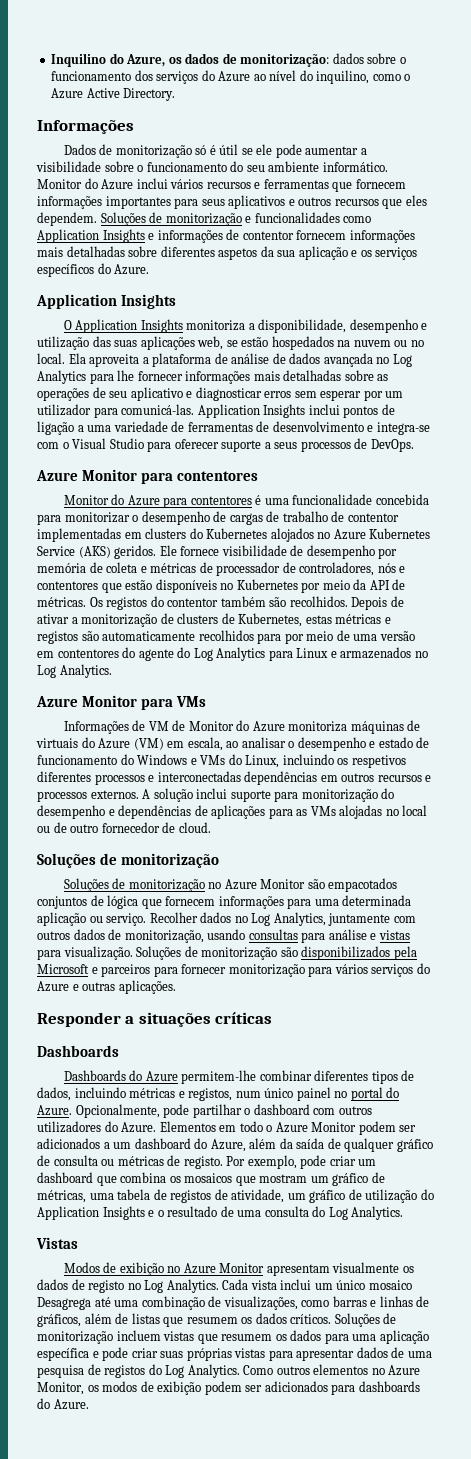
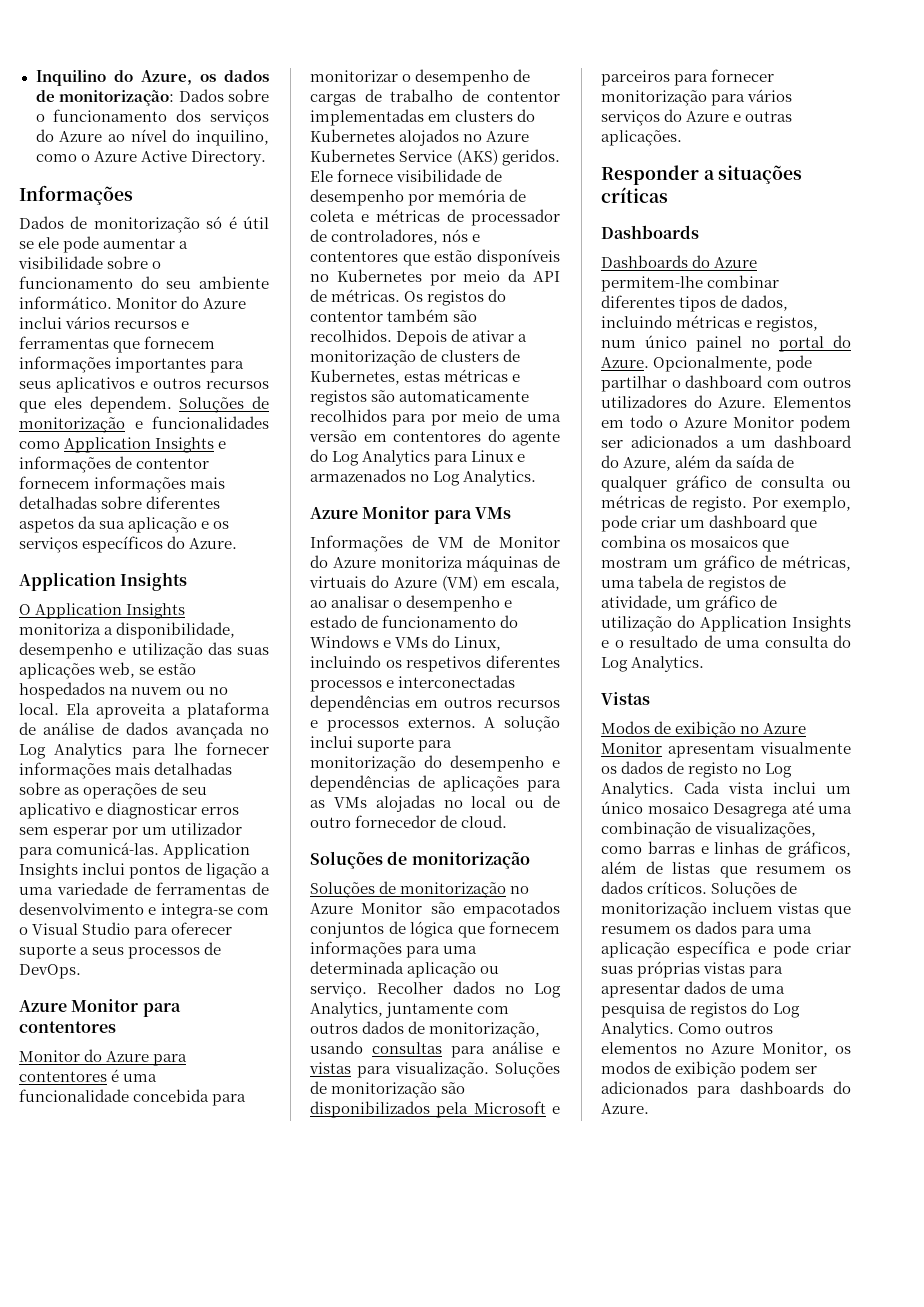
- Inquilino do Azure, os dados de monitorização: dados sobre o funcionamento dos serviços do Azure ao nível do inquilino, como o Azure Active Directory.
+ Inquilino do Azure, os dados de monitorização: Dados sobre o funcionamento dos serviços do Azure ao nível do inquilino, como o Azure Active Directory.

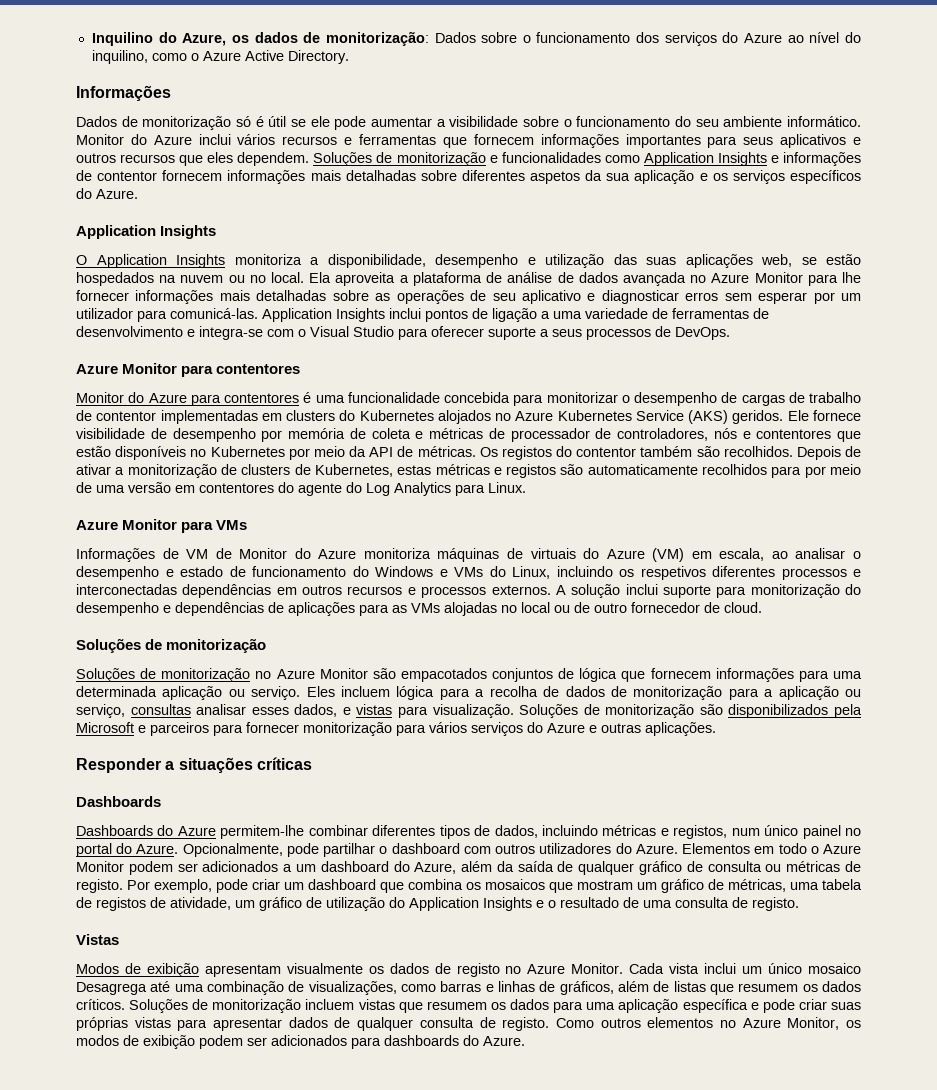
- Ela aproveita a plataforma de análise de dados avançada no Log Analytics para lhe fornecer informações mais detalhadas sobre as operações de seu aplicativo e diagnosticar erros sem esperar por um utilizador para comunicá-las.
+ Ela aproveita a plataforma de análise de dados avançada no Azure Monitor para lhe fornecer informações mais detalhadas sobre as operações de seu aplicativo e diagnosticar erros sem esperar por um utilizador para comunicá-las.
- Depois de ativar a monitorização de clusters de Kubernetes, estas métricas e registos são automaticamente recolhidos para por meio de uma versão em contentores do agente do Log Analytics para Linux e armazenados no Log Analytics.
+ Depois de ativar a monitorização de clusters de Kubernetes, estas métricas e registos são automaticamente recolhidos para por meio de uma versão em contentores do agente do Log Analytics para Linux.
- Recolher dados no Log Analytics, juntamente com outros dados de monitorização, usando consultas para análise e vistas para visualização.
+ Eles incluem lógica para a recolha de dados de monitorização para a aplicação ou serviço, consultas analisar esses dados, e vistas para visualização.
- Por exemplo, pode criar um dashboard que combina os mosaicos que mostram um gráfico de métricas, uma tabela de registos de atividade, um gráfico de utilização do Application Insights e o resultado de uma consulta do Log Analytics.
+ Por exemplo, pode criar um dashboard que combina os mosaicos que mostram um gráfico de métricas, uma tabela de registos de atividade, um gráfico de utilização do Application Insights e o resultado de uma consulta de registo.
- Modos de exibição no Azure Monitor apresentam visualmente os dados de registo no Log Analytics.
+ Modos de exibição apresentam visualmente os dados de registo no Azure Monitor.
- Soluções de monitorização incluem vistas que resumem os dados para uma aplicação específica e pode criar suas próprias vistas para apresentar dados de uma pesquisa de registos do Log Analytics.
+ Soluções de monitorização incluem vistas que resumem os dados para uma aplicação específica e pode criar suas próprias vistas para apresentar dados de qualquer consulta de registo.

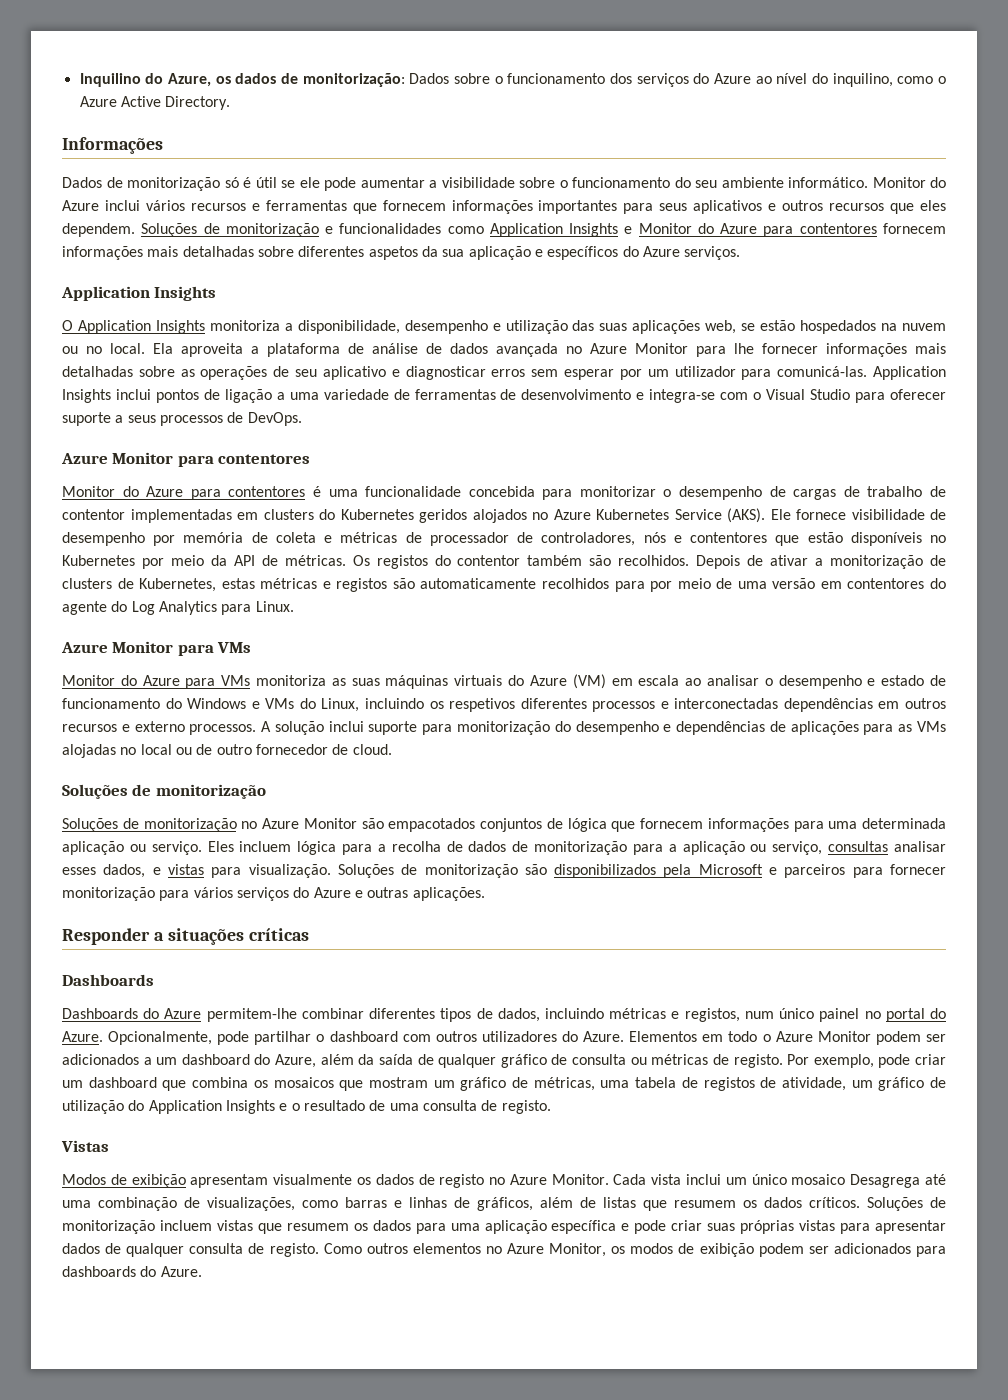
- Soluções de monitorização e funcionalidades como Application Insights e informações de contentor fornecem informações mais detalhadas sobre diferentes aspetos da sua aplicação e os serviços específicos do Azure.
+ Soluções de monitorização e funcionalidades como Application Insights e Monitor do Azure para contentores fornecem informações mais detalhadas sobre diferentes aspetos da sua aplicação e específicos do Azure serviços.
- Monitor do Azure para contentores é uma funcionalidade concebida para monitorizar o desempenho de cargas de trabalho de contentor implementadas em clusters do Kubernetes alojados no Azure Kubernetes Service (AKS) geridos.
+ Monitor do Azure para contentores é uma funcionalidade concebida para monitorizar o desempenho de cargas de trabalho de contentor implementadas em clusters do Kubernetes geridos alojados no Azure Kubernetes Service (AKS).
- Informações de VM de Monitor do Azure monitoriza máquinas de virtuais do Azure (VM) em escala, ao analisar o desempenho e estado de funcionamento do Windows e VMs do Linux, incluindo os respetivos diferentes processos e interconectadas dependências em outros recursos e processos externos.
+ Monitor do Azure para VMs monitoriza as suas máquinas virtuais do Azure (VM) em escala ao analisar o desempenho e estado de funcionamento do Windows e VMs do Linux, incluindo os respetivos diferentes processos e interconectadas dependências em outros recursos e externo processos.

